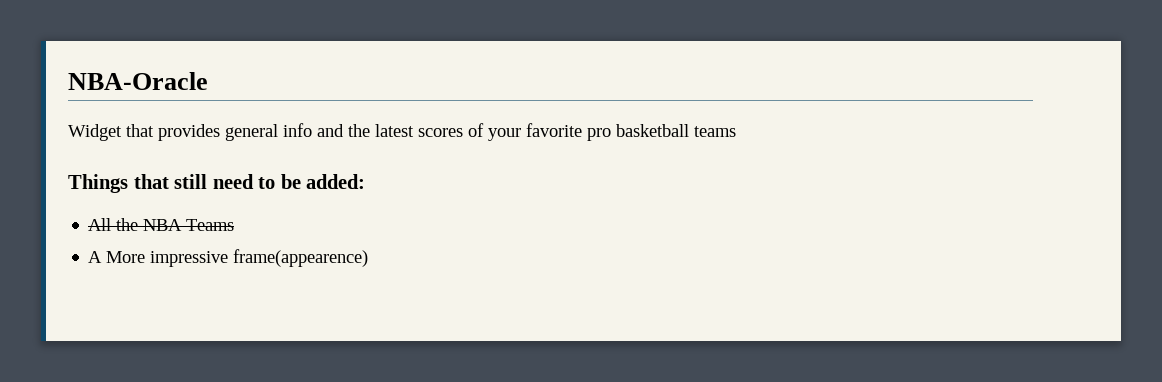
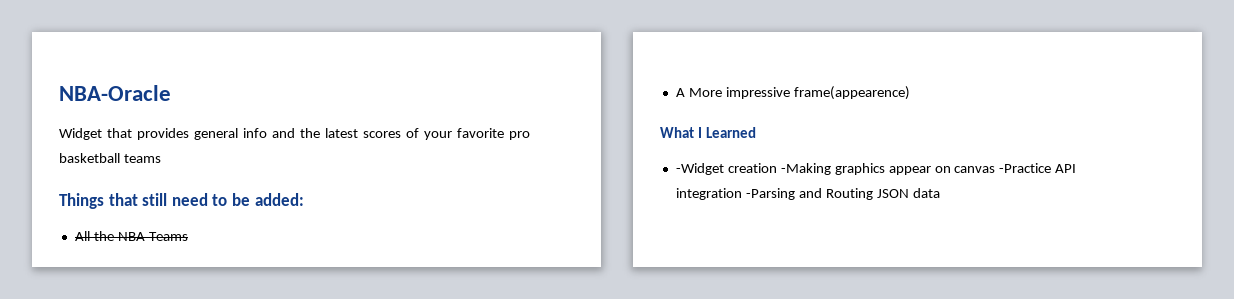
+ What I Learned
+ -Widget creation -Making graphics appear on canvas -Practice API integration -Parsing and Routing JSON data

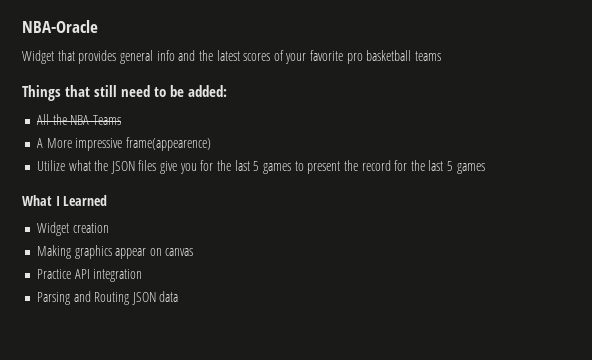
+ Utilize what the JSON files give you for the last 5 games to present the record for the last 5 games
- -Widget creation -Making graphics appear on canvas -Practice API integration -Parsing and Routing JSON data
+ Widget creation
+ Making graphics appear on canvas
+ Practice API integration
+ Parsing and Routing JSON data

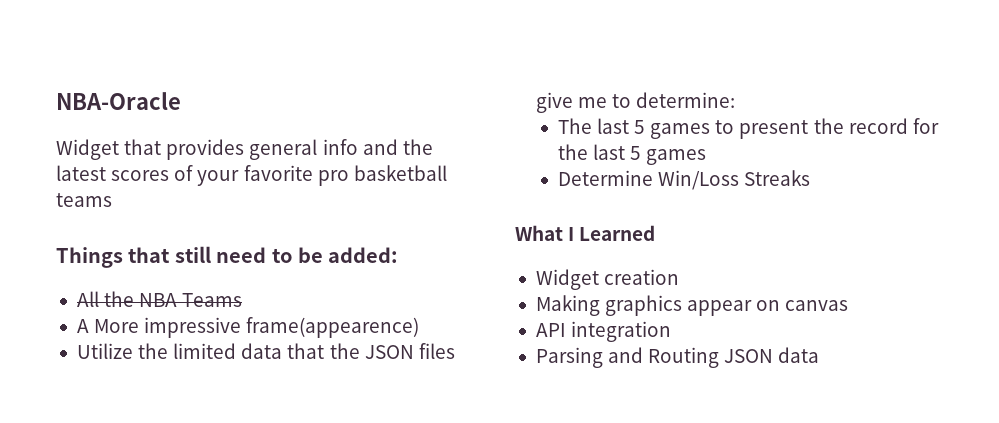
- Utilize what the JSON files give you for the last 5 games to present the record for the last 5 games
+ Utilize the limited data that the JSON files give me to determine:
+ The last 5 games to present the record for the last 5 games
+ Determine Win/Loss Streaks
- Practice API integration
+ API integration

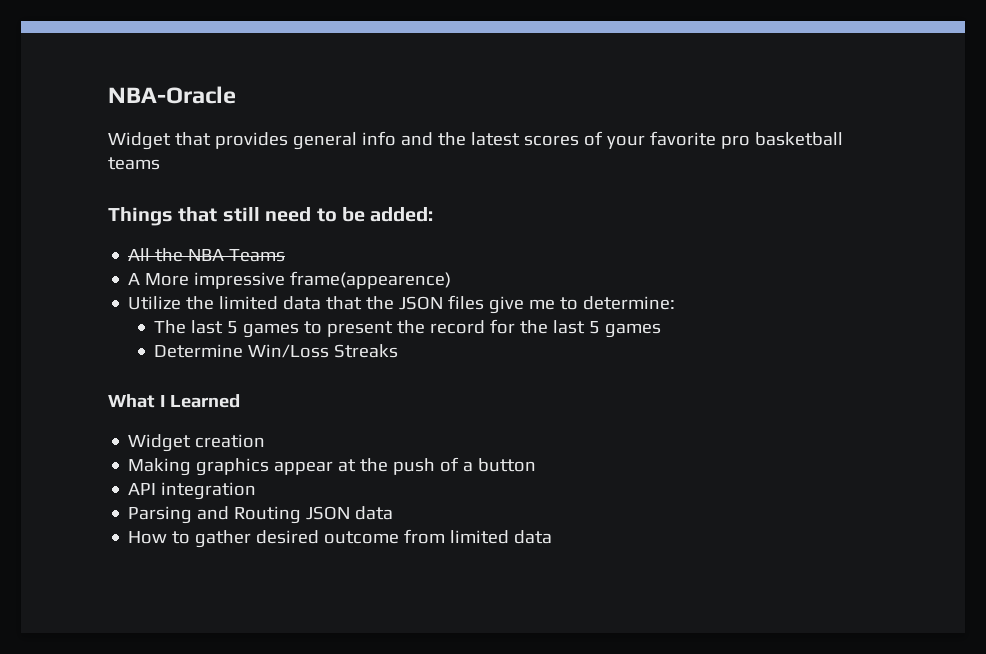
- Making graphics appear on canvas
+ Making graphics appear at the push of a button
+ How to gather desired outcome from limited data

